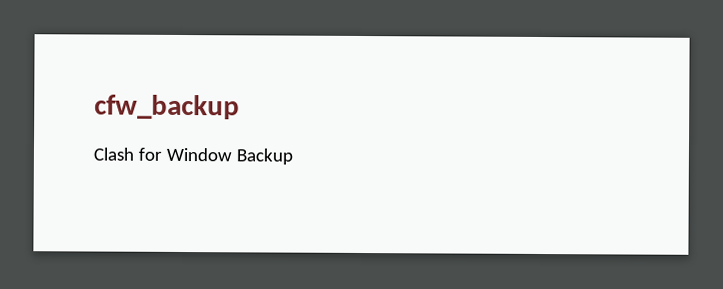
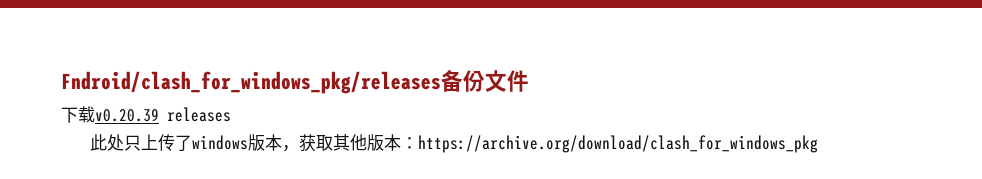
- cfw_backup
- Clash for Window Backup
+ Fndroid/clash_for_windows_pkg/releases备份文件
+ 下载v0.20.39 releases
+ 此处只上传了windows版本，获取其他版本：https://archive.org/download/clash_for_windows_pkg

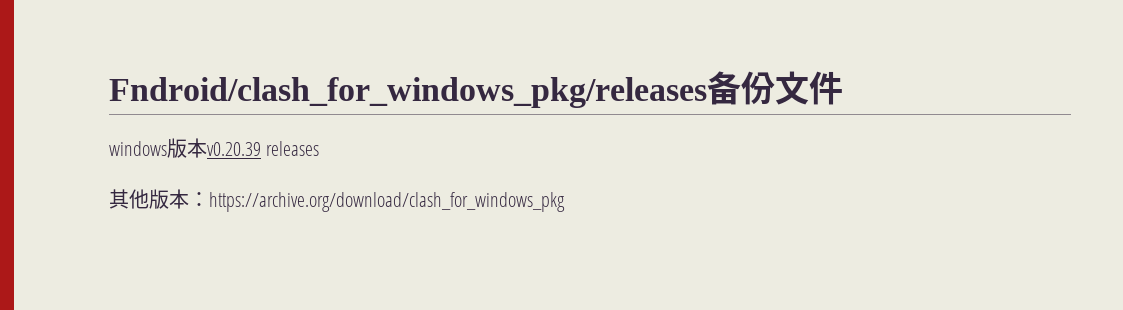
- 下载v0.20.39 releases
+ windows版本v0.20.39 releases
- 此处只上传了windows版本，获取其他版本：https://archive.org/download/clash_for_windows_pkg
+ 其他版本：https://archive.org/download/clash_for_windows_pkg

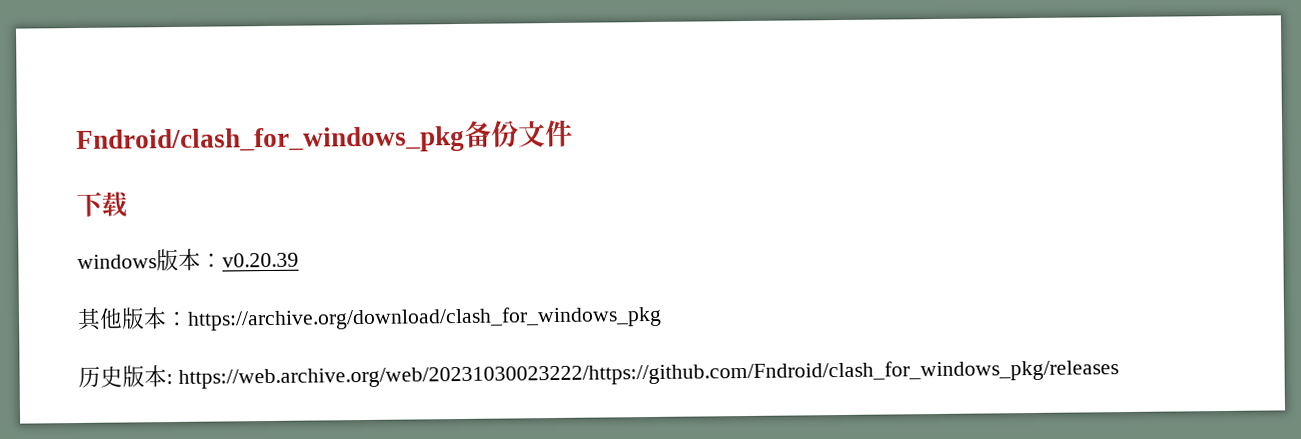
- Fndroid/clash_for_windows_pkg/releases备份文件
+ Fndroid/clash_for_windows_pkg备份文件
+ 下载
- windows版本v0.20.39 releases
+ windows版本：v0.20.39
+ 历史版本: https://web.archive.org/web/20231030023222/https://github.com/Fndroid/clash_for_windows_pkg/releases

